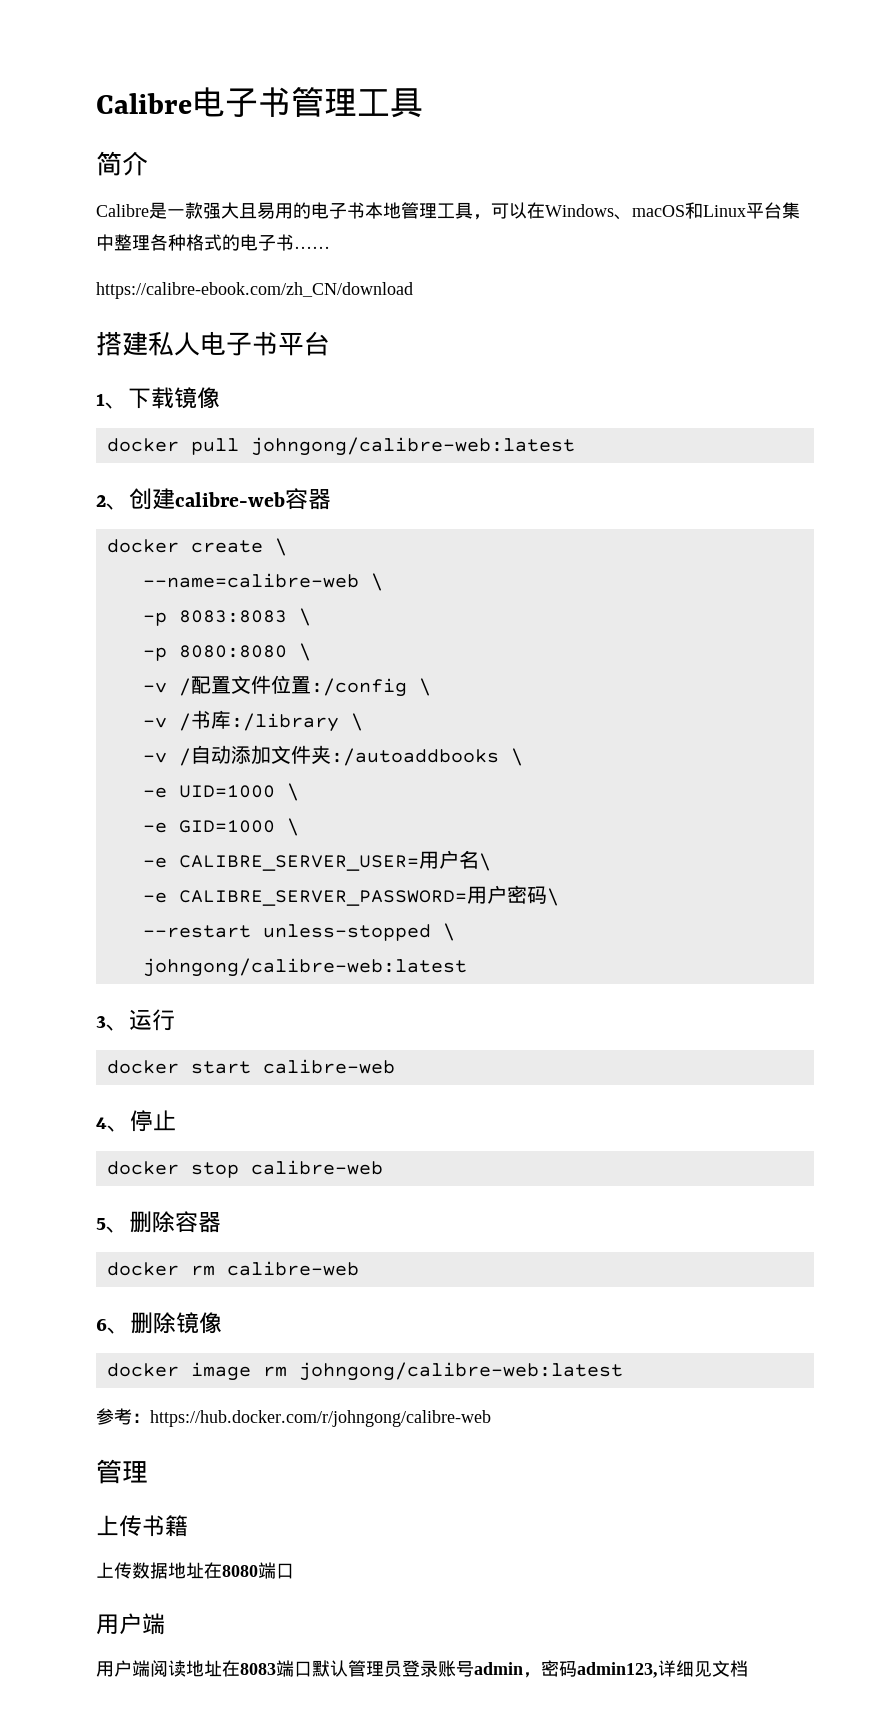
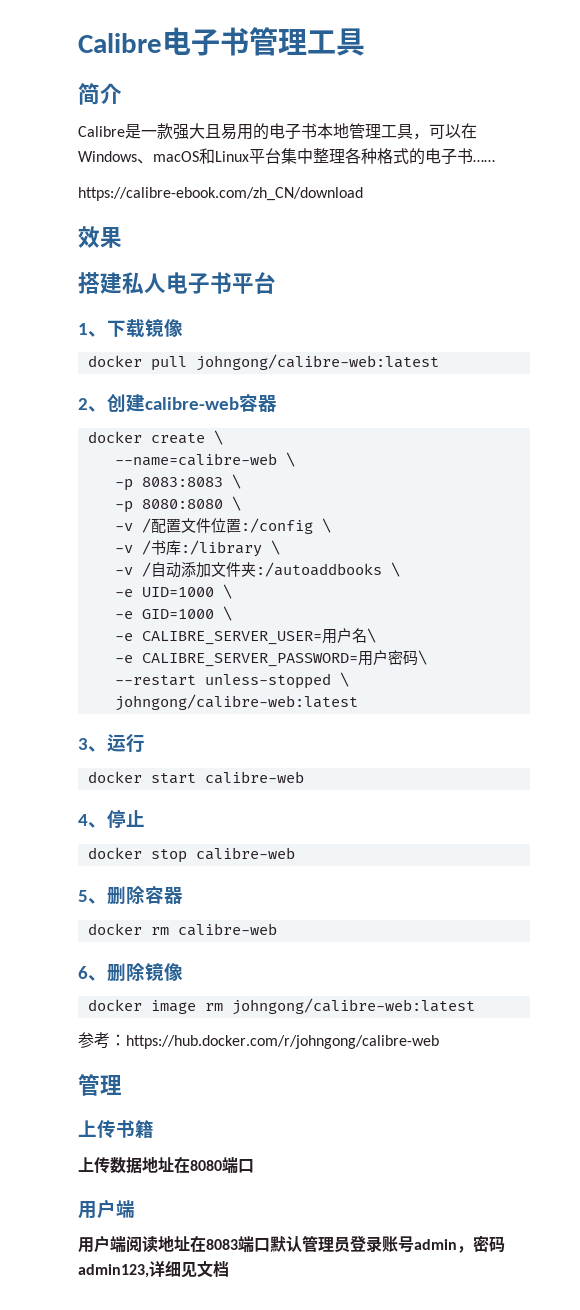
+ 效果

